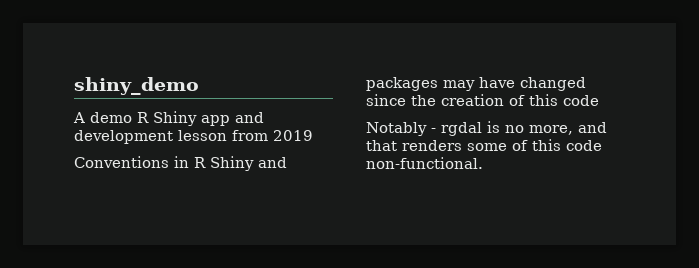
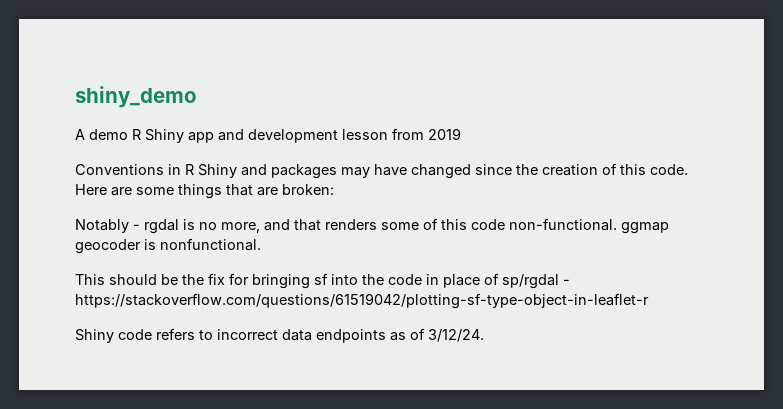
- Conventions in R Shiny and packages may have changed since the creation of this code
+ Conventions in R Shiny and packages may have changed since the creation of this code. Here are some things that are broken:
- Notably - rgdal is no more, and that renders some of this code non-functional.
+ Notably - rgdal is no more, and that renders some of this code non-functional. ggmap geocoder is nonfunctional.
+ This should be the fix for bringing sf into the code in place of sp/rgdal - https://stackoverflow.com/questions/61519042/plotting-sf-type-object-in-leaflet-r
+ Shiny code refers to incorrect data endpoints as of 3/12/24.

